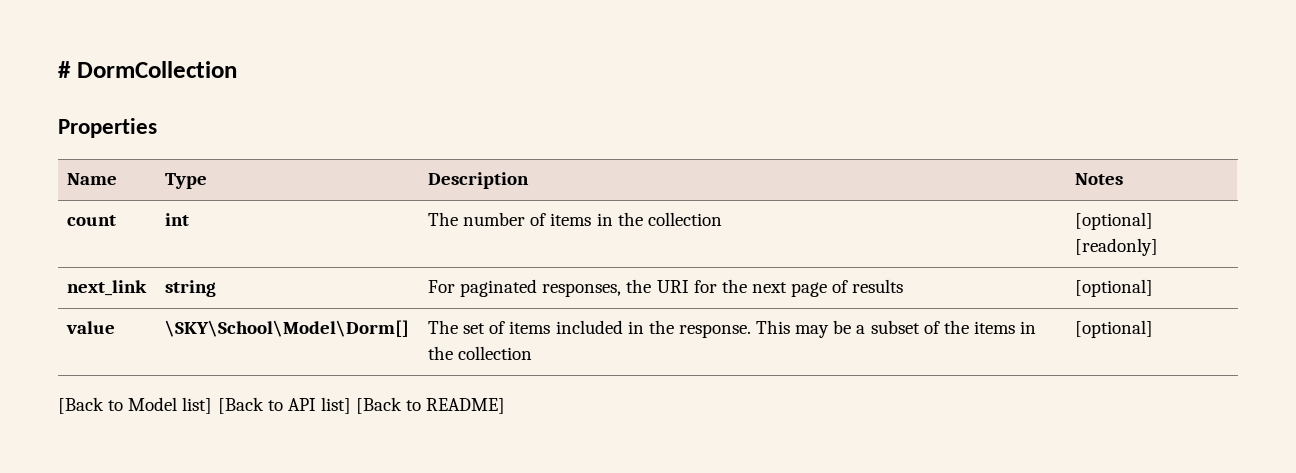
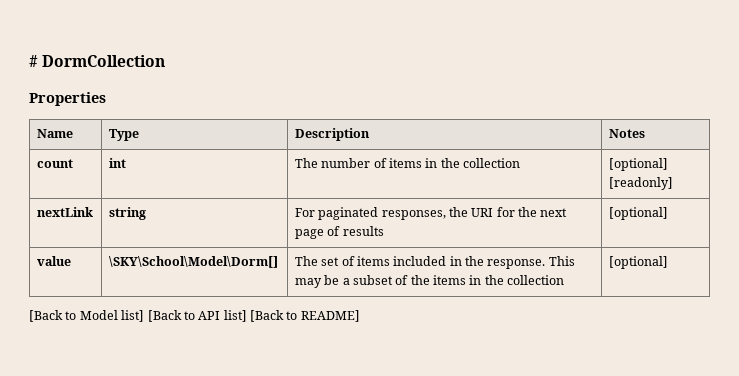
- next_link | string | For paginated responses, the URI for the next page of results | [optional]
+ nextLink | string | For paginated responses, the URI for the next page of results | [optional]

